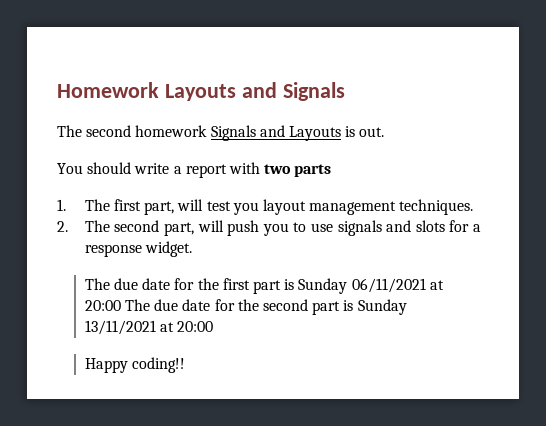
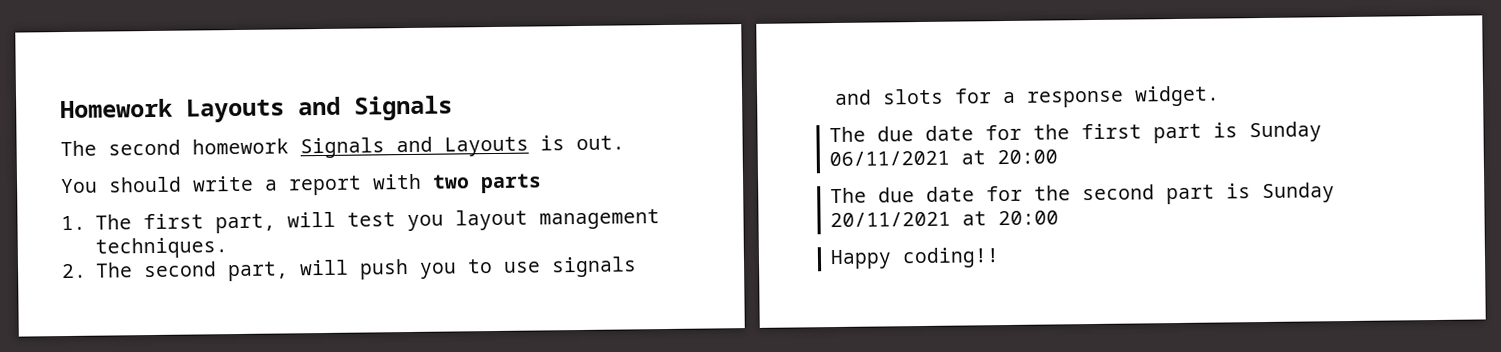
- The due date for the first part is Sunday 06/11/2021 at 20:00 The due date for the second part is Sunday 13/11/2021 at 20:00
+ The due date for the first part is Sunday 06/11/2021 at 20:00
+ The due date for the second part is Sunday 20/11/2021 at 20:00

